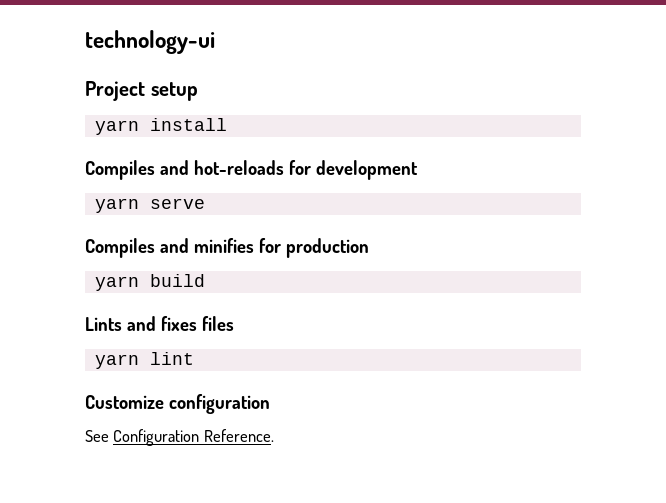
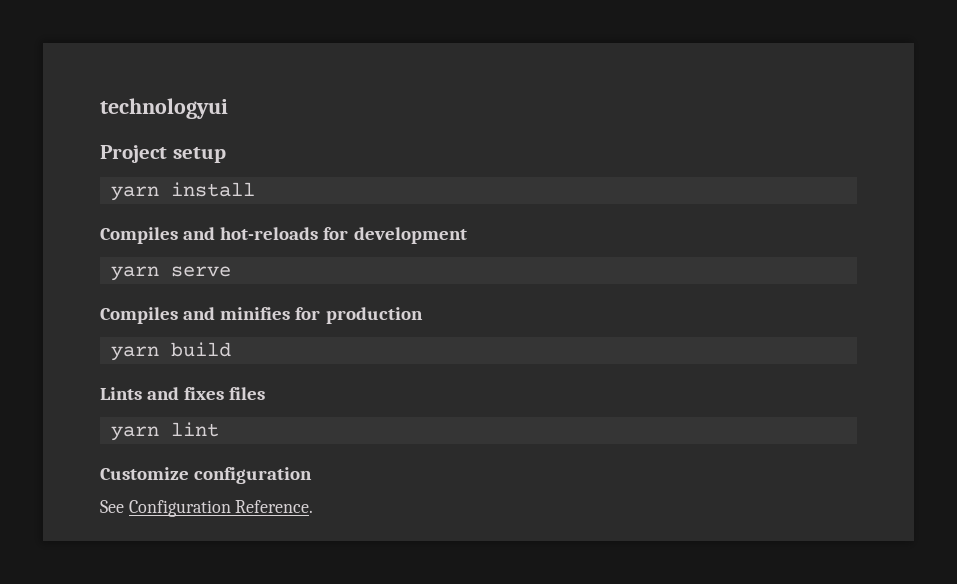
- technology-ui
+ technologyui

